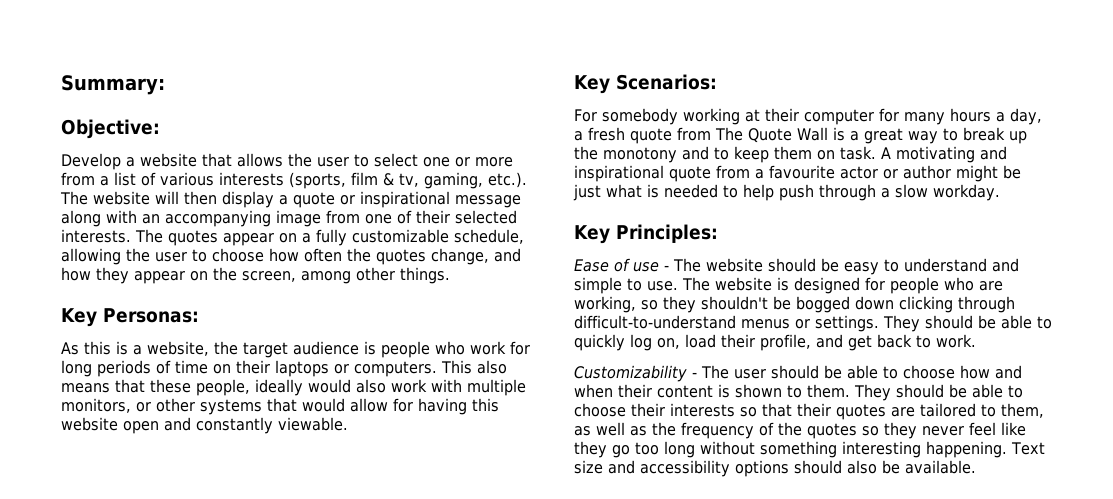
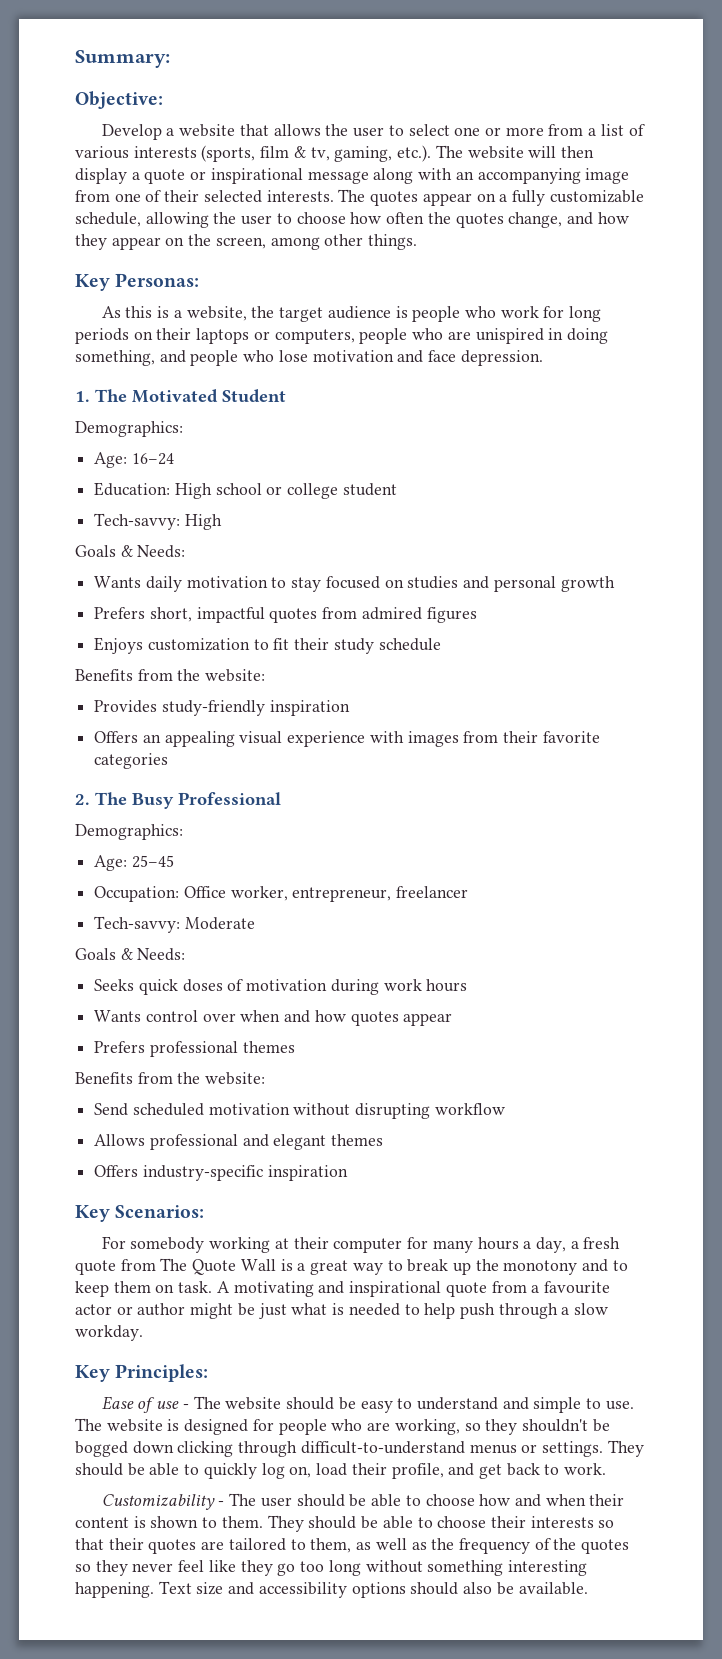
- As this is a website, the target audience is people who work for long periods of time on their laptops or computers. This also means that these people, ideally would also work with multiple monitors, or other systems that would allow for having this website open and constantly viewable.
+ As this is a website, the target audience is people who work for long periods on their laptops or computers, people who are unispired in doing something, and people who lose motivation and face depression.
+ 1. The Motivated Student
+ Demographics:
+ Age: 16–24
+ Education: High school or college student
+ Tech-savvy: High
+ Goals & Needs:
+ Wants daily motivation to stay focused on studies and personal growth
+ Prefers short, impactful quotes from admired figures
+ Enjoys customization to fit their study schedule
+ Benefits from the website:
+ Provides study-friendly inspiration
+ Offers an appealing visual experience with images from their favorite categories
+ 2. The Busy Professional
+ Demographics:
+ Age: 25–45
+ Occupation: Office worker, entrepreneur, freelancer
+ Tech-savvy: Moderate
+ Goals & Needs:
+ Seeks quick doses of motivation during work hours
+ Wants control over when and how quotes appear
+ Prefers professional themes
+ Benefits from the website:
+ Send scheduled motivation without disrupting workflow
+ Allows professional and elegant themes
+ Offers industry-specific inspiration

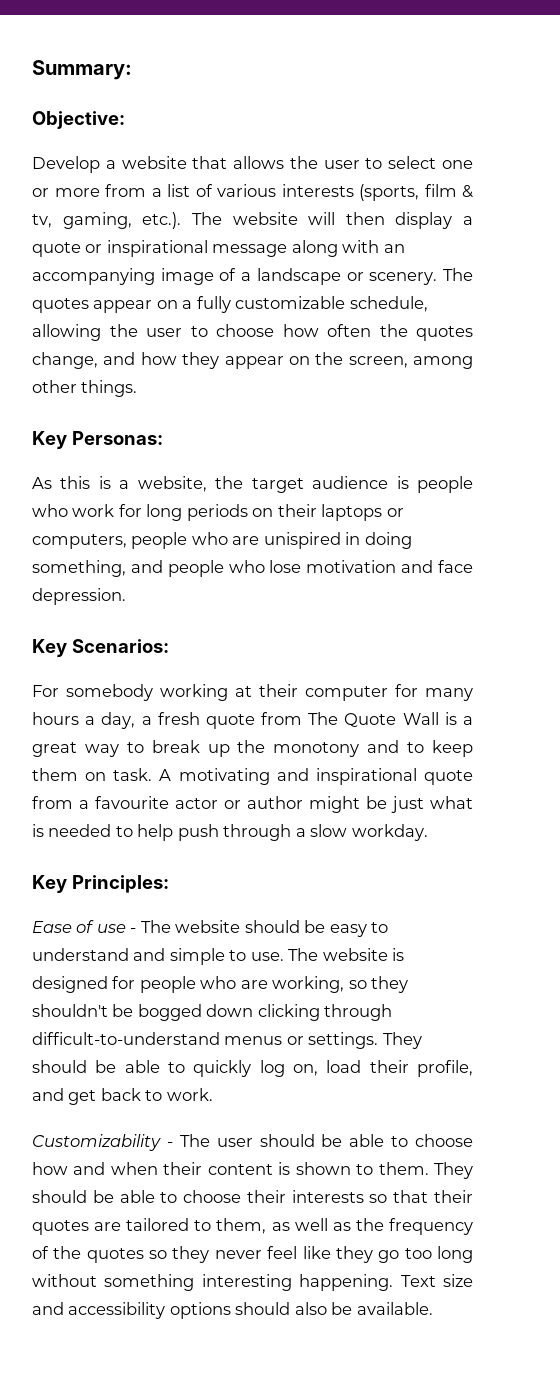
- Develop a website that allows the user to select one or more from a list of various interests (sports, film & tv, gaming, etc.). The website will then display a quote or inspirational message along with an accompanying image from one of their selected interests.
+ Develop a website that allows the user to select one or more from a list of various interests (sports, film & tv, gaming, etc.). The website will then display a quote or inspirational message along with an accompanying image of a landscape or scenery.
- 1. The Motivated Student
- Demographics:
- Age: 16–24
- Education: High school or college student
- Tech-savvy: High
- Goals & Needs:
- Wants daily motivation to stay focused on studies and personal growth
- Prefers short, impactful quotes from admired figures
- Enjoys customization to fit their study schedule
- Benefits from the website:
- Provides study-friendly inspiration
- Offers an appealing visual experience with images from their favorite categories
- 2. The Busy Professional
- Demographics:
- Age: 25–45
- Occupation: Office worker, entrepreneur, freelancer
- Tech-savvy: Moderate
- Goals & Needs:
- Seeks quick doses of motivation during work hours
- Wants control over when and how quotes appear
- Prefers professional themes
- Benefits from the website:
- Send scheduled motivation without disrupting workflow
- Allows professional and elegant themes
- Offers industry-specific inspiration

